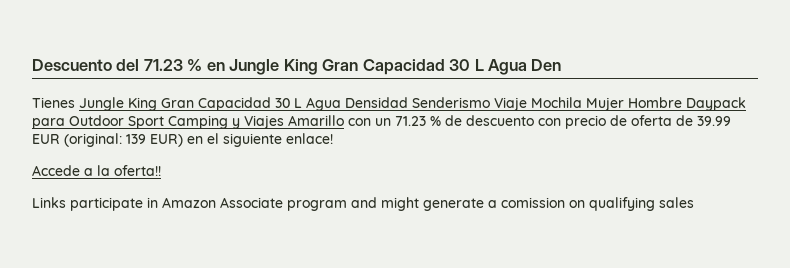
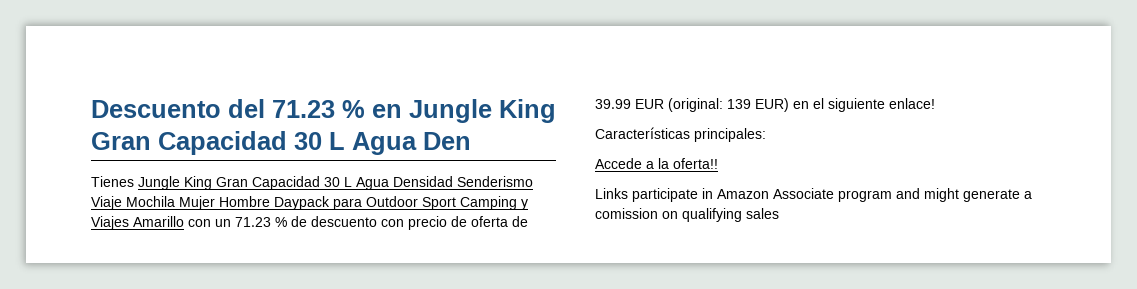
+ Características principales:

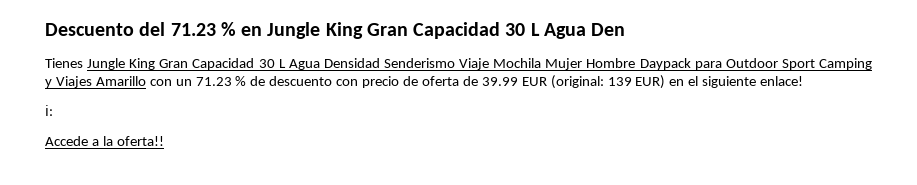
- Características principales:
+ ℹ:
- Links participate in Amazon Associate program and might generate a comission on qualifying sales

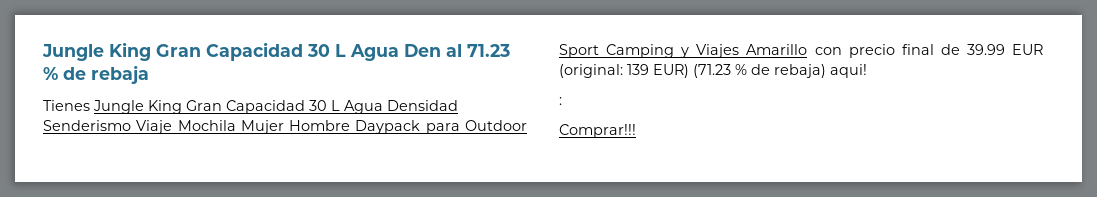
- Descuento del 71.23 % en Jungle King Gran Capacidad 30 L Agua Den
+ Jungle King Gran Capacidad 30 L Agua Den al 71.23 % de rebaja
- Tienes Jungle King Gran Capacidad 30 L Agua Densidad Senderismo Viaje Mochila Mujer Hombre Daypack para Outdoor Sport Camping y Viajes Amarillo con un 71.23 % de descuento con precio de oferta de 39.99 EUR (original: 139 EUR) en el siguiente enlace!
- ℹ:
- Accede a la oferta!!
+ Tienes Jungle King Gran Capacidad 30 L Agua Densidad Senderismo Viaje Mochila Mujer Hombre Daypack para Outdoor Sport Camping y Viajes Amarillo con precio final de 39.99 EUR (original: 139 EUR) (71.23 % de rebaja) aqui!
+ :
+ Comprar!!!

